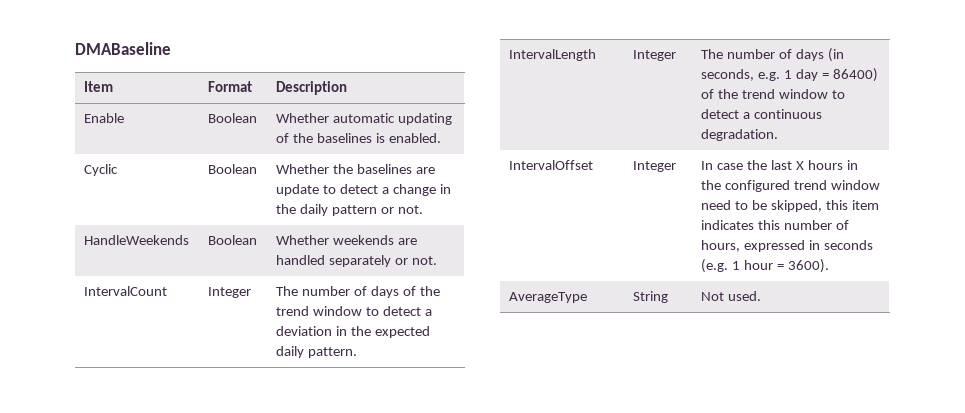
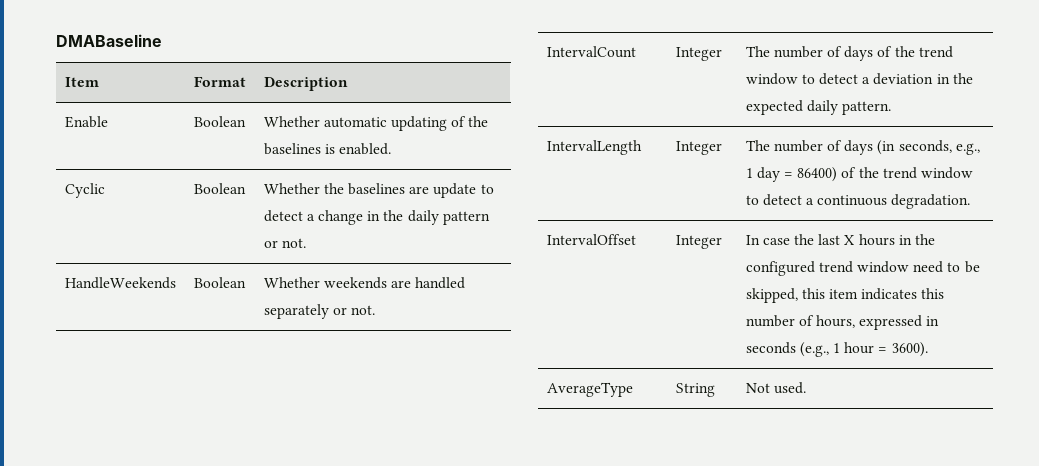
- IntervalLength | Integer | The number of days (in seconds, e.g. 1 day = 86400) of the trend window to detect a continuous degradation.
+ IntervalLength | Integer | The number of days (in seconds, e.g., 1 day = 86400) of the trend window to detect a continuous degradation.
- IntervalOffset | Integer | In case the last X hours in the configured trend window need to be skipped, this item indicates this number of hours, expressed in seconds (e.g. 1 hour = 3600).
+ IntervalOffset | Integer | In case the last X hours in the configured trend window need to be skipped, this item indicates this number of hours, expressed in seconds (e.g., 1 hour = 3600).

